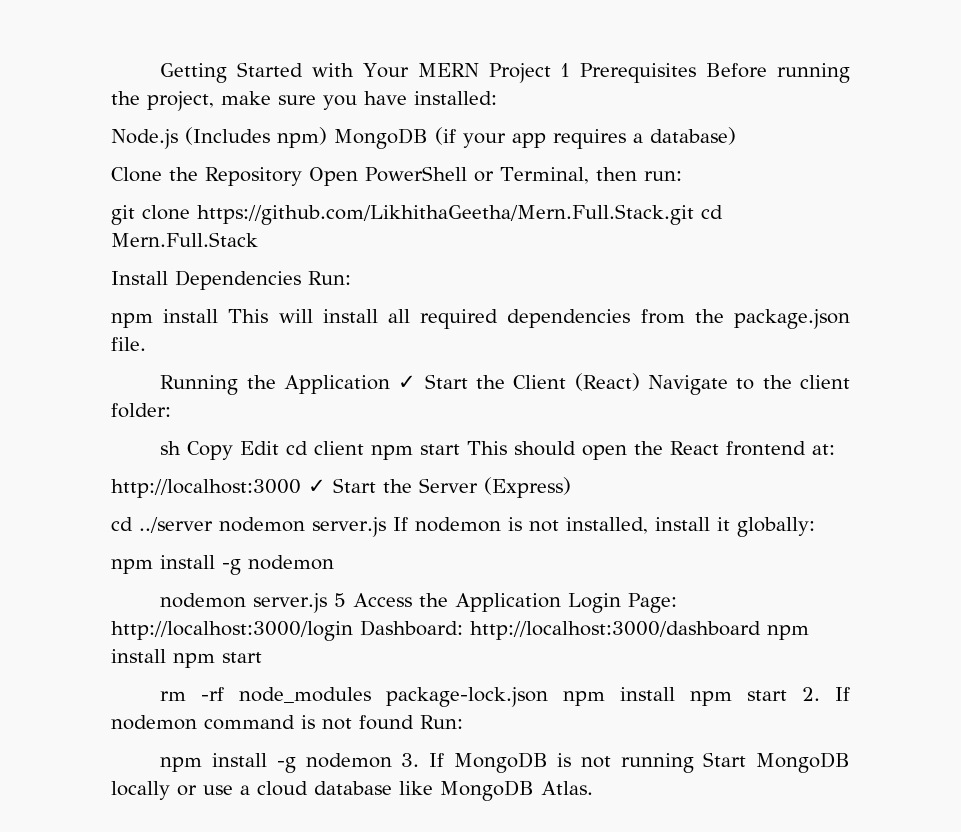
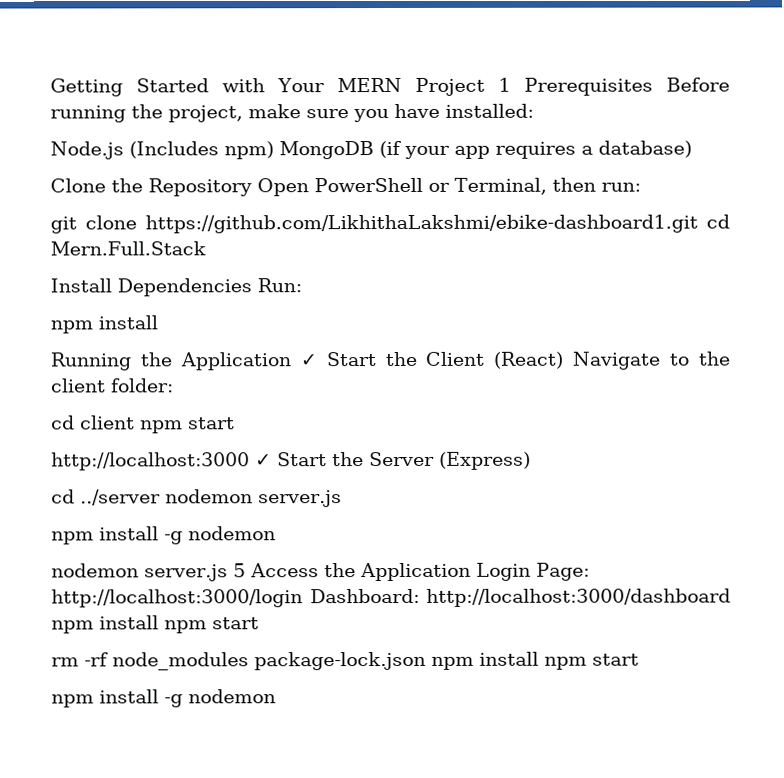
- git clone https://github.com/LikhithaGeetha/Mern.Full.Stack.git cd Mern.Full.Stack
+ git clone https://github.com/LikhithaLakshmi/ebike-dashboard1.git cd Mern.Full.Stack
  Install Dependencies Run:
- npm install This will install all required dependencies from the package.json file.
+ npm install
- sh Copy Edit cd client npm start This should open the React frontend at:
+ cd client npm start
- cd ../server nodemon server.js If nodemon is not installed, install it globally:
+ cd ../server nodemon server.js
- rm -rf node_modules package-lock.json npm install npm start 2. If nodemon command is not found Run:
- npm install -g nodemon 3. If MongoDB is not running Start MongoDB locally or use a cloud database like MongoDB Atlas.
+ rm -rf node_modules package-lock.json npm install npm start
+ npm install -g nodemon

